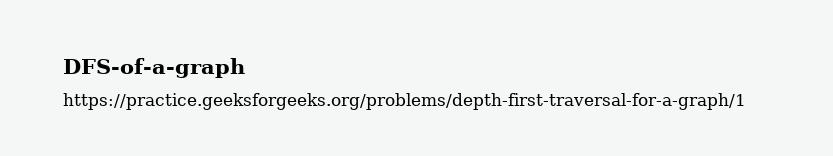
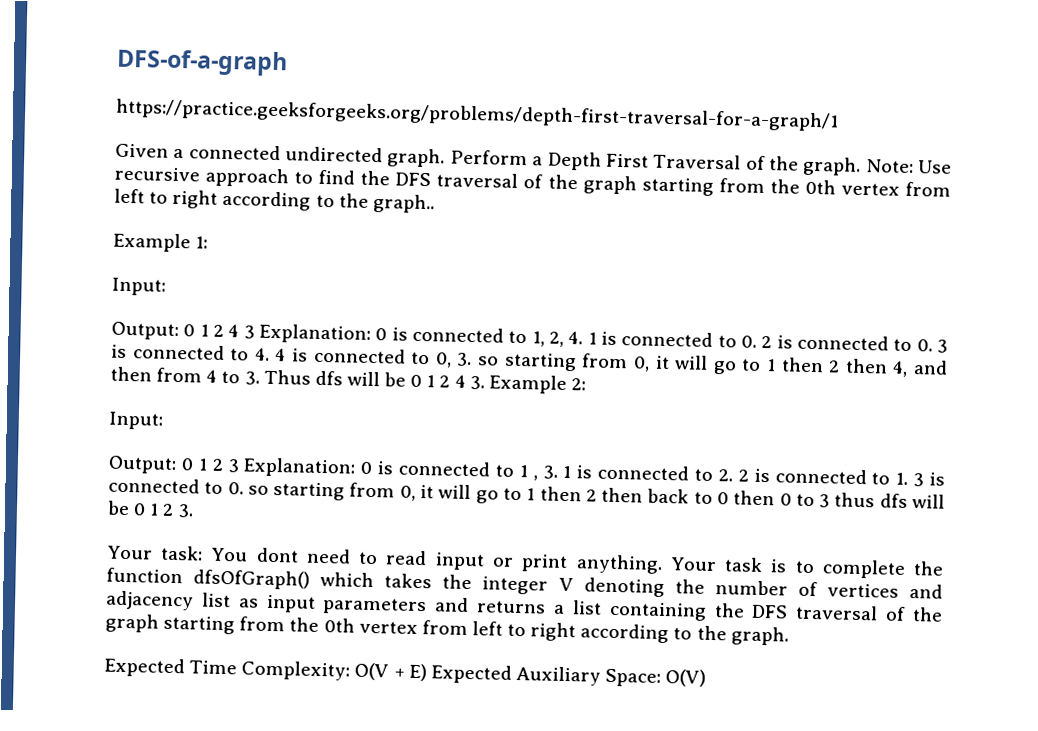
+ Given a connected undirected graph. Perform a Depth First Traversal of the graph. Note: Use recursive approach to find the DFS traversal of the graph starting from the 0th vertex from left to right according to the graph..
+ Example 1:
+ Input:
+ Output: 0 1 2 4 3 Explanation: 0 is connected to 1, 2, 4. 1 is connected to 0. 2 is connected to 0. 3 is connected to 4. 4 is connected to 0, 3. so starting from 0, it will go to 1 then 2 then 4, and then from 4 to 3. Thus dfs will be 0 1 2 4 3. Example 2:
+ Input:
+ Output: 0 1 2 3 Explanation: 0 is connected to 1 , 3. 1 is connected to 2. 2 is connected to 1. 3 is connected to 0. so starting from 0, it will go to 1 then 2 then back to 0 then 0 to 3 thus dfs will be 0 1 2 3.
+ Your task: You dont need to read input or print anything. Your task is to complete the function dfsOfGraph() which takes the integer V denoting the number of vertices and adjacency list as input parameters and returns a list containing the DFS traversal of the graph starting from the 0th vertex from left to right according to the graph.
+ Expected Time Complexity: O(V + E) Expected Auxiliary Space: O(V)

